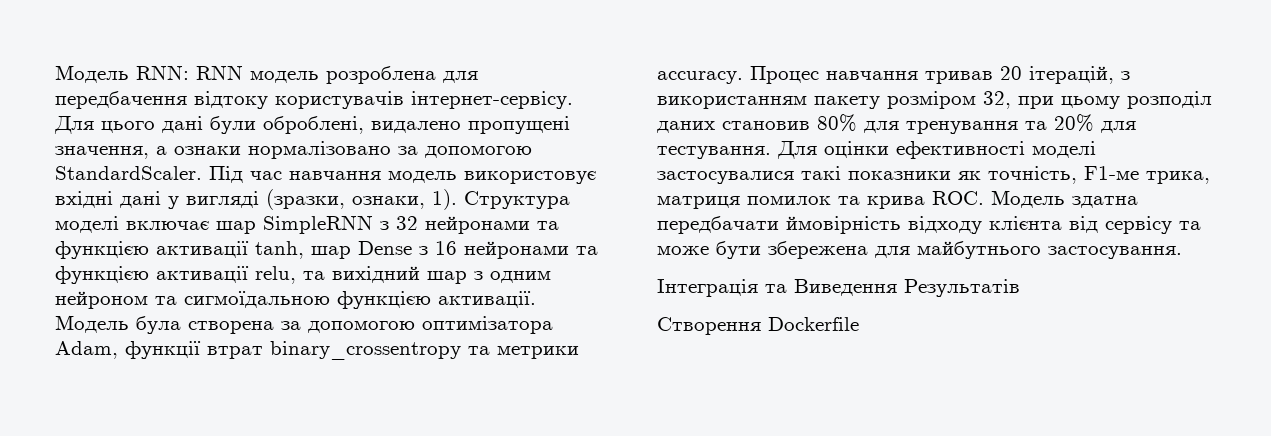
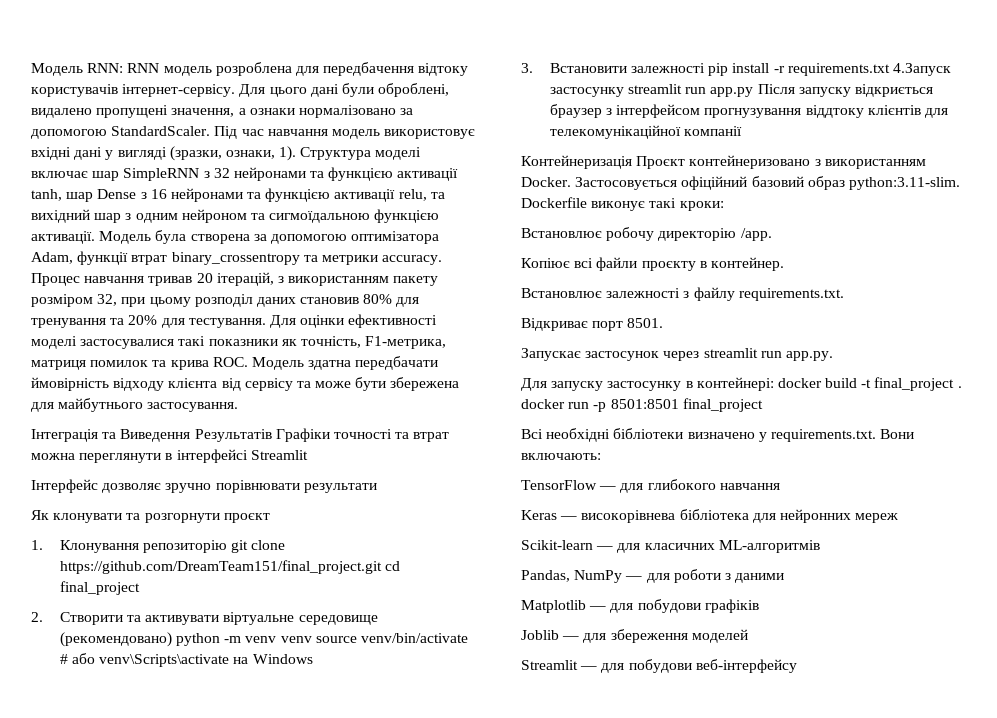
- Для оцінки ефективності моделі застосувалися такі показники як точність, F1-ме трика, матриця помилок та крива ROC. Модель здатна передбачати ймовірність відходу клієнта від сервісу та може бути збережена для майбутнього застосування.
+ Для оцінки ефективності моделі застосувалися такі показники як точність, F1-метрика, матриця помилок та крива ROC. Модель здатна передбачати ймовірність відходу клієнта від сервісу та може бути збережена для майбутнього застосування.
- Інтеграція та Виведення Результатів
- Створення Dockerfile
+ Інтеграція та Виведення Результатів Графіки точності та втрат можна переглянути в інтерфейсі Streamlit
+ Інтерфейс дозволяє зручно порівнювати результати
+ Як клонувати та розгорнути проєкт
+ 1. Клонування репозиторію git clone https://github.com/DreamTeam151/final_project.git cd final_project
+ 2. Створити та активувати віртуальне середовище (рекомендовано) python -m venv venv source venv/bin/activate # або venv\Scripts\activate на Windows
+ 3. Встановити залежності pip install -r requirements.txt 4.Запуск застосунку streamlit run app.py Після запуску відкриється браузер з інтерфейсом прогнузування віддтоку клієнтів для телекомунікаційної компанії
+ Контейнеризація Проєкт контейнеризовано з використанням Docker. Застосовується офіційний базовий образ python:3.11-slim. Dockerfile виконує такі кроки:
+ Встановлює робочу директорію /app.
+ Копіює всі файли проєкту в контейнер.
+ Встановлює залежності з файлу requirements.txt.
+ Відкриває порт 8501.
+ Запускає застосунок через streamlit run app.py.
+ Для запуску застосунку в контейнері: docker build -t final_project . docker run -p 8501:8501 final_project
+ Всі необхідні бібліотеки визначено у requirements.txt. Вони включають:
+ TensorFlow — для глибокого навчання
+ Keras — високорівнева бібліотека для нейронних мереж
+ Scikit-learn — для класичних ML-алгоритмів
+ Pandas, NumPy — для роботи з даними
+ Matplotlib — для побудови графіків
+ Joblib — для збереження моделей
+ Streamlit — для побудови веб-інтерфейсу

